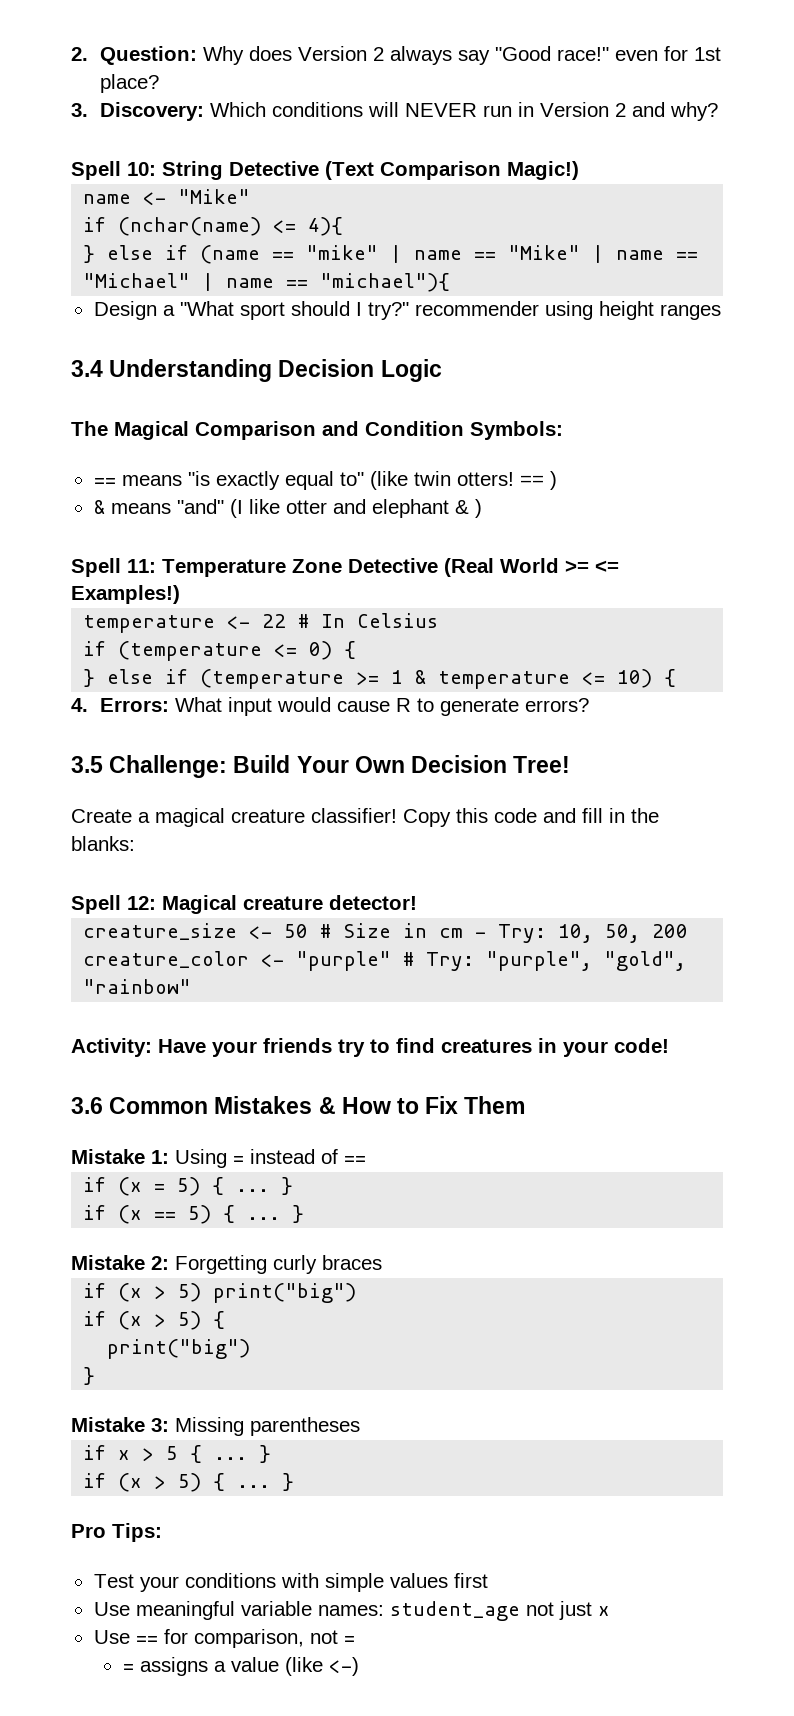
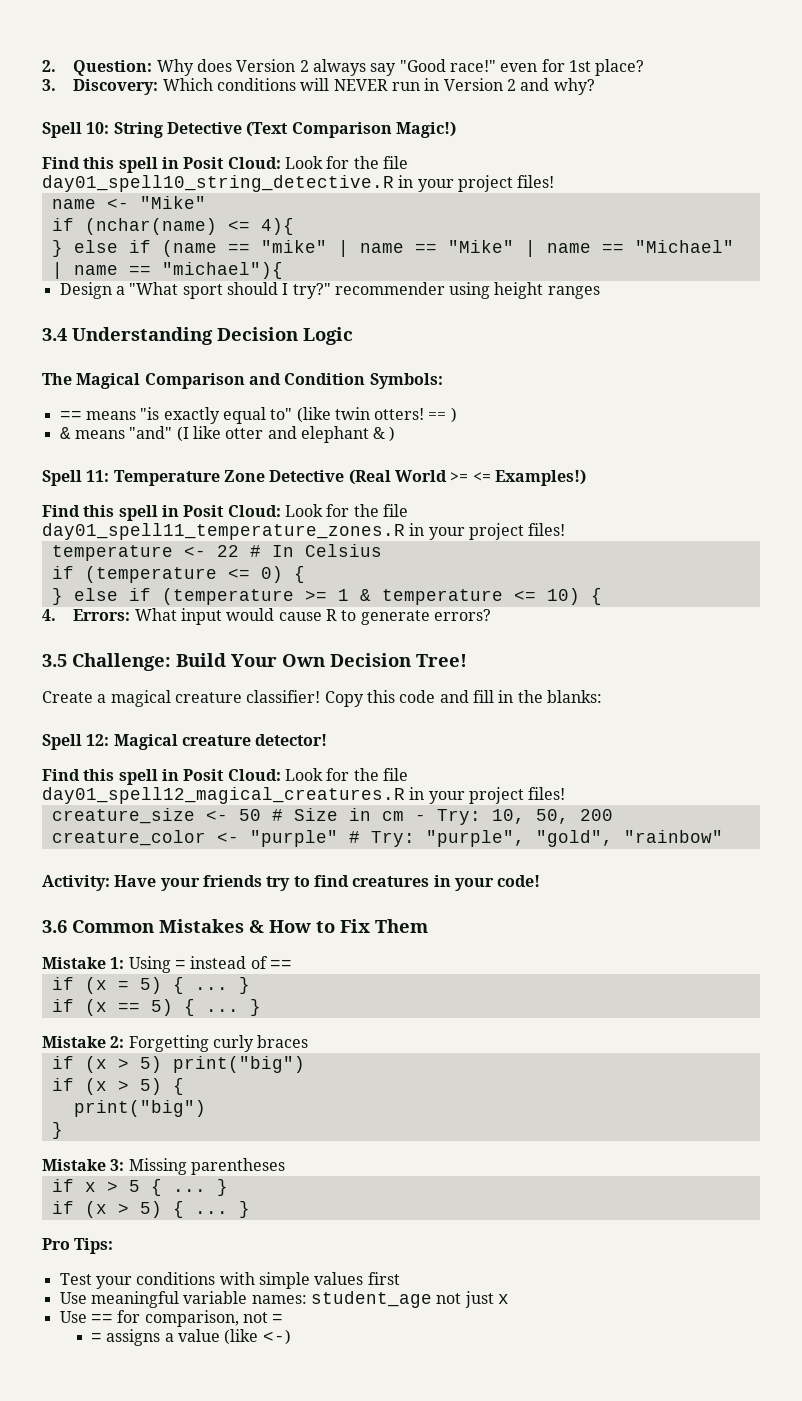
+ Find this spell in Posit Cloud: Look for the file day01_spell10_string_detective.R in your project files!
+ Find this spell in Posit Cloud: Look for the file day01_spell11_temperature_zones.R in your project files!
+ Find this spell in Posit Cloud: Look for the file day01_spell12_magical_creatures.R in your project files!

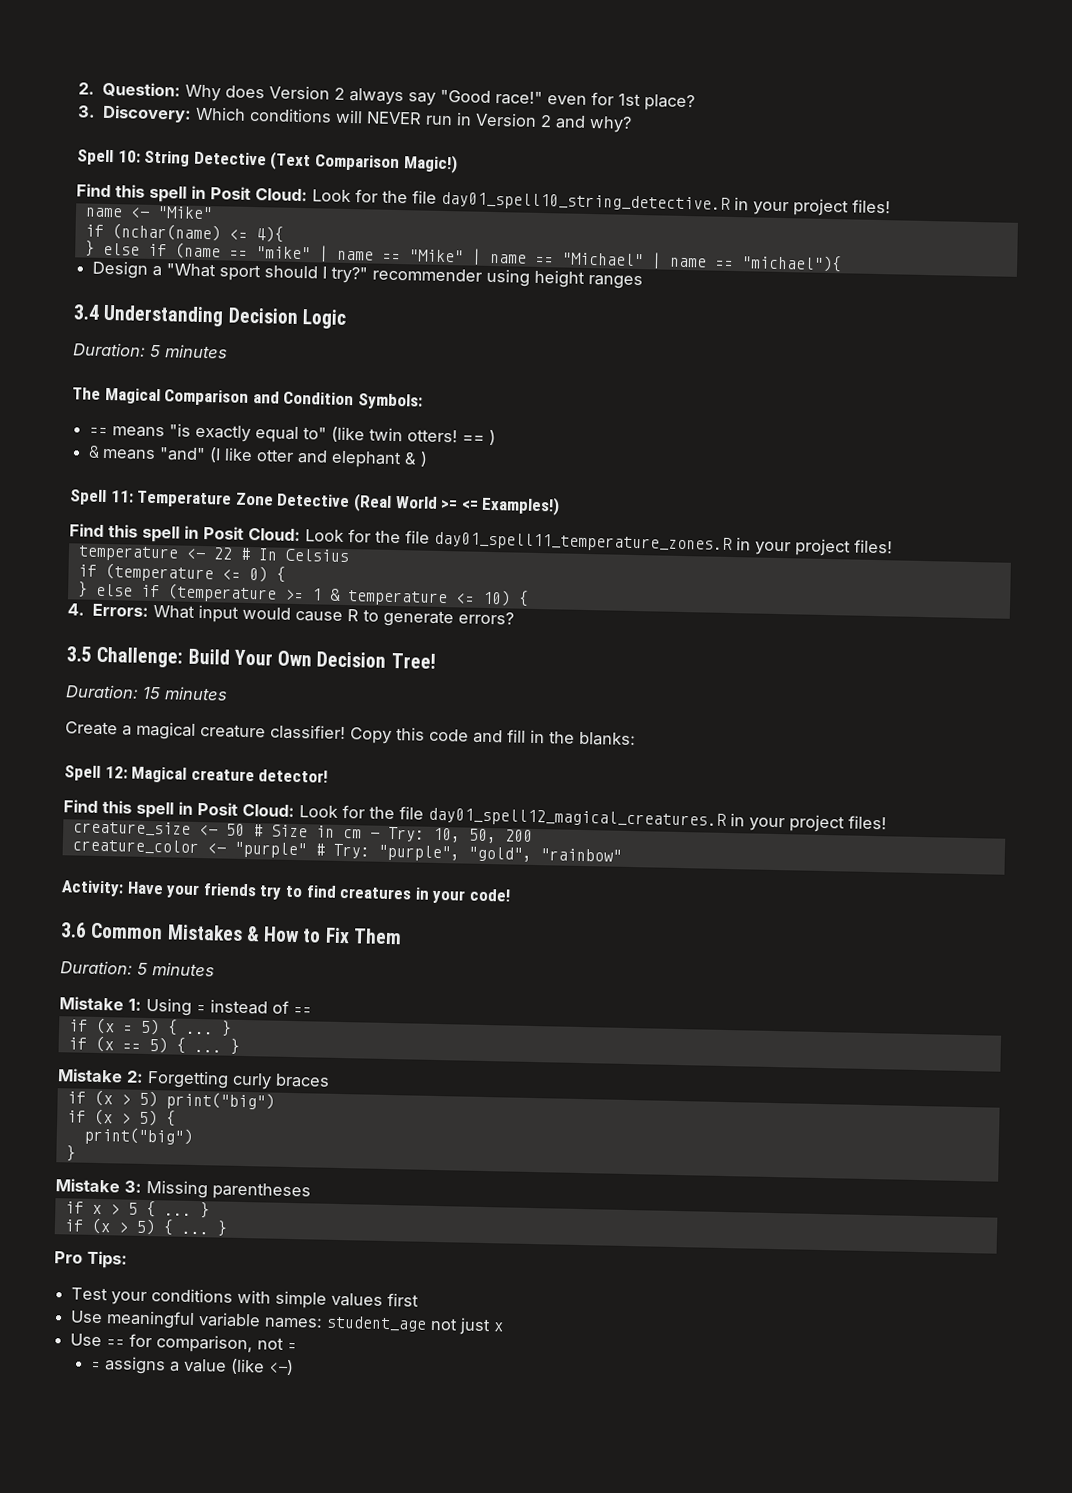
  3.4 Understanding Decision Logic
+ Duration: 5 minutes
+ Duration: 15 minutes
  3.6 Common Mistakes & How to Fix Them
+ Duration: 5 minutes

